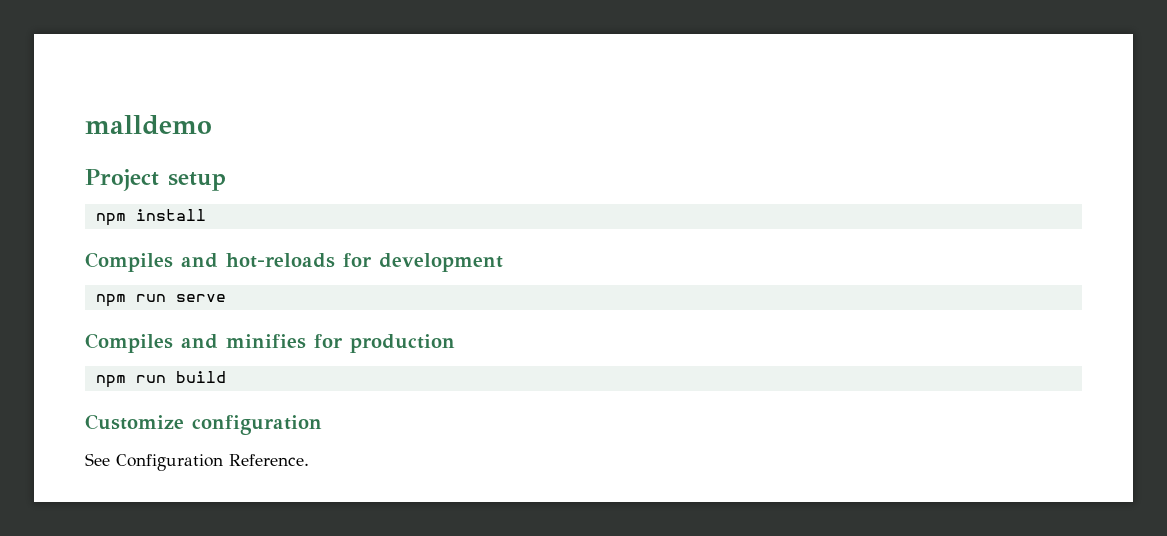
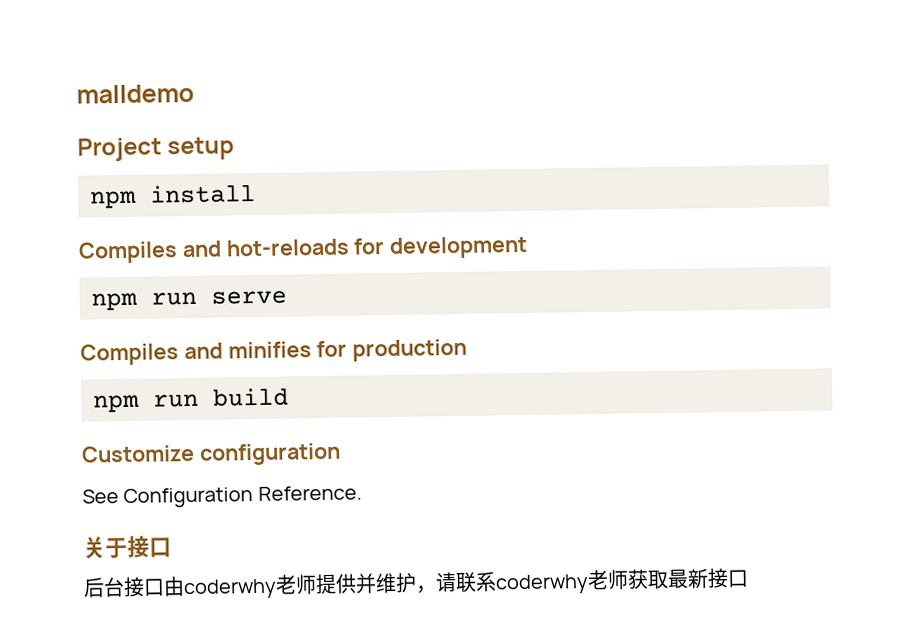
+ 关于接口
+ 后台接口由coderwhy老师提供并维护，请联系coderwhy老师获取最新接口

